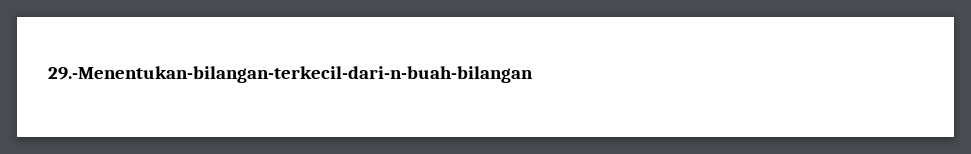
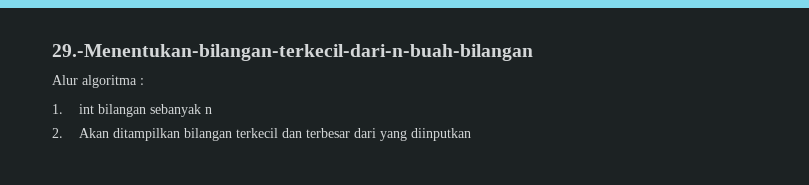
+ Alur algoritma :
+ 1. int bilangan sebanyak n
+ 2. Akan ditampilkan bilangan terkecil dan terbesar dari yang diinputkan

